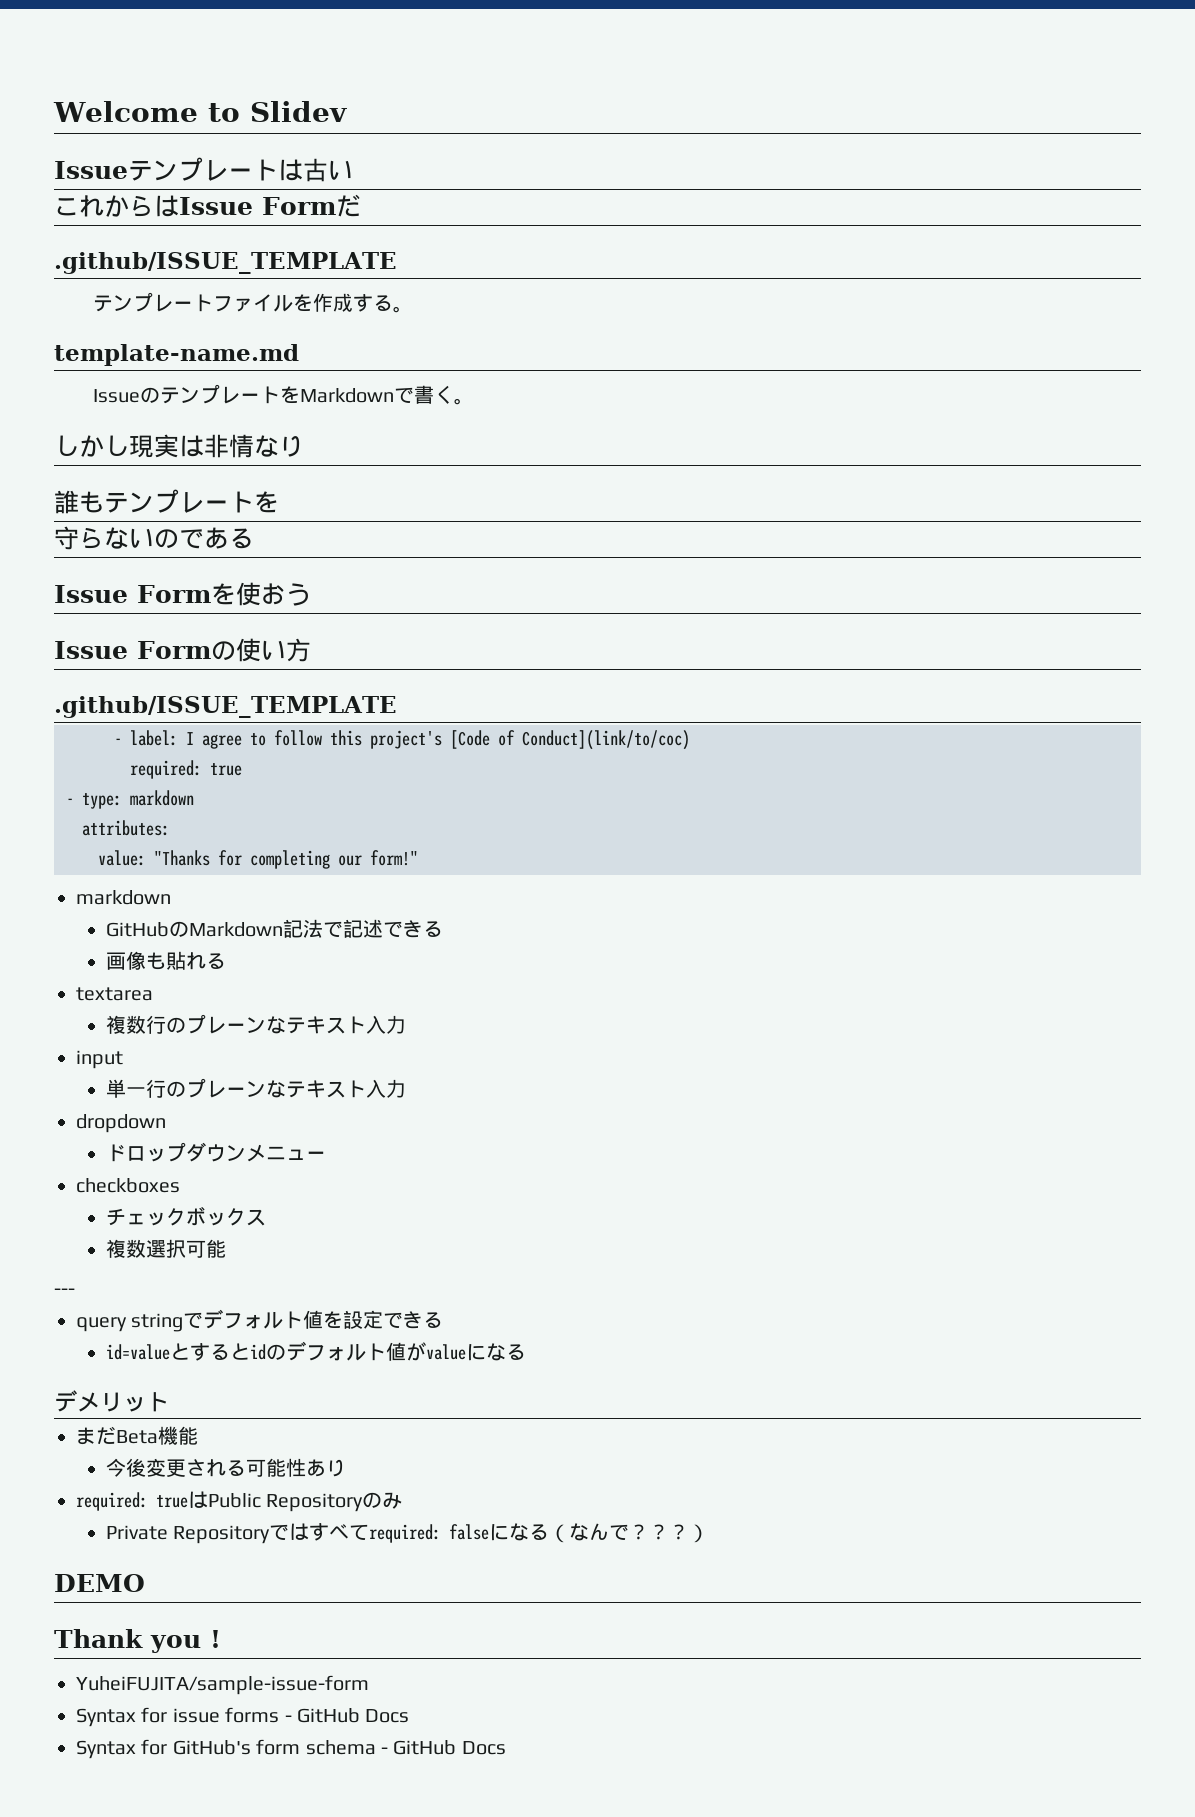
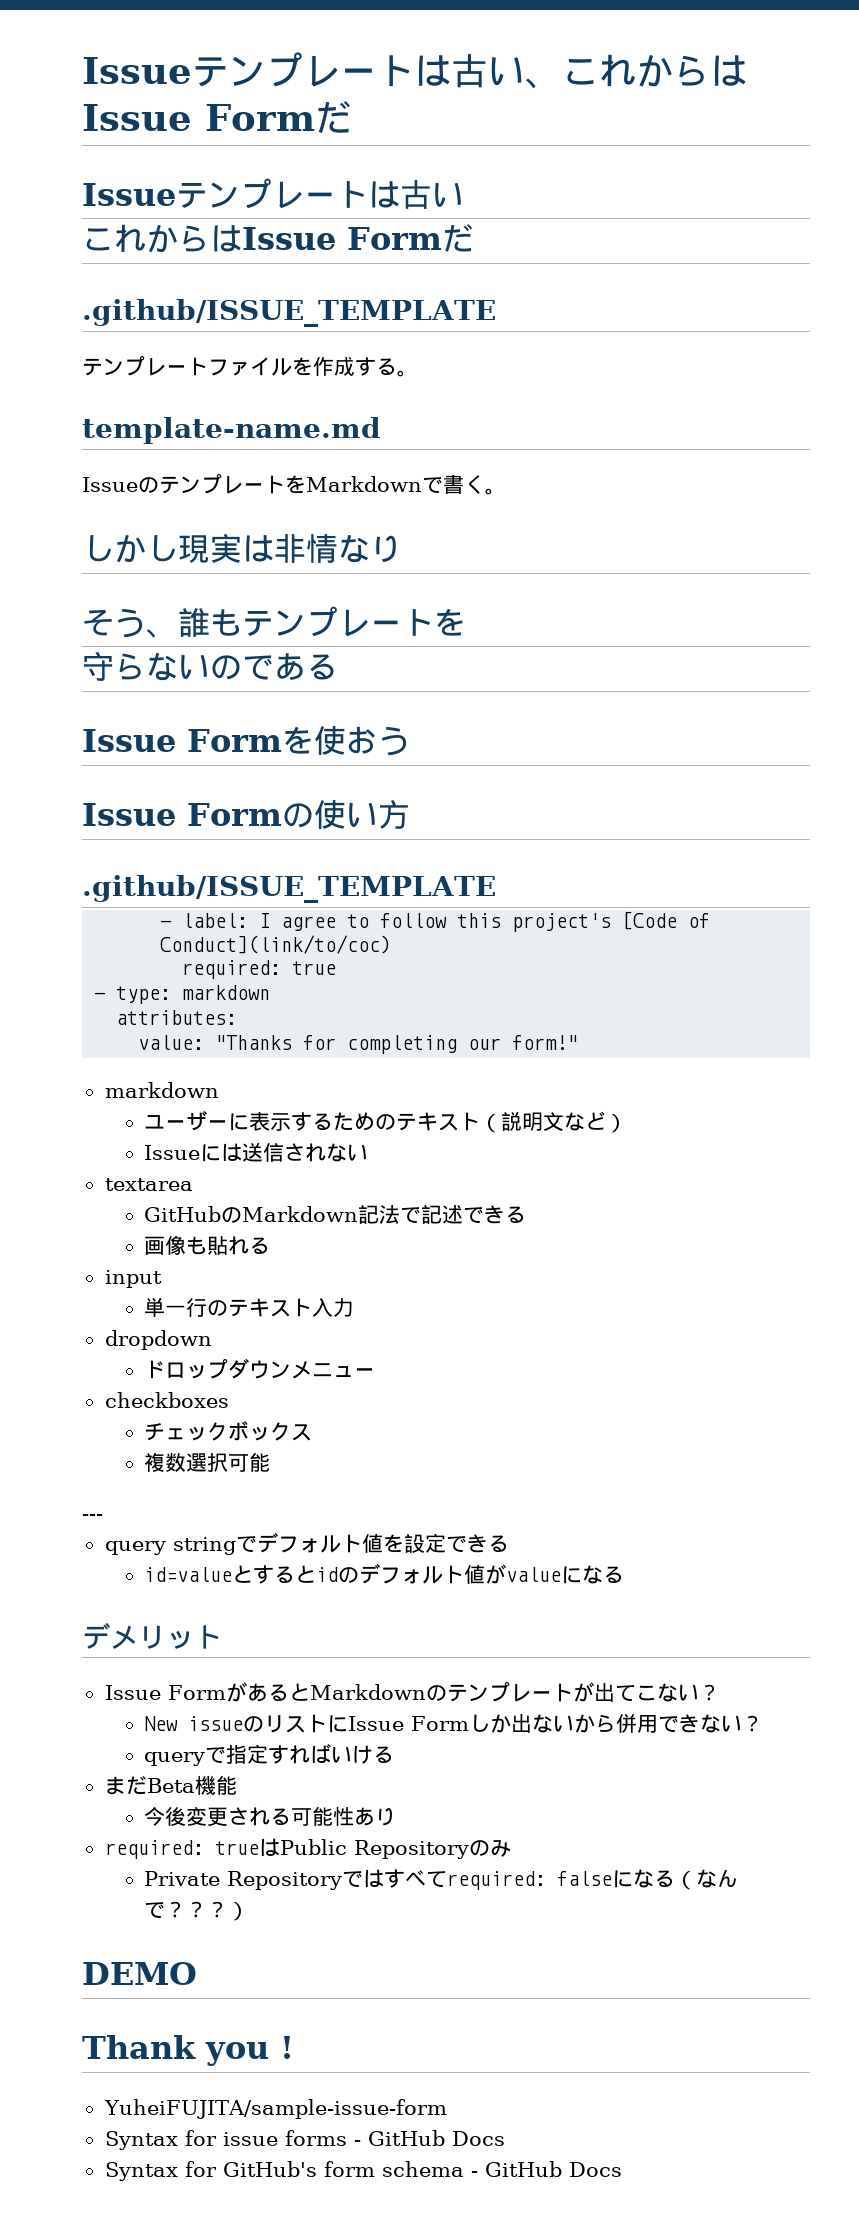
- Welcome to Slidev
+ Issueテンプレートは古い、これからはIssue Formだ
- 誰もテンプレートを
+ そう、誰もテンプレートを
+ ユーザーに表示するためのテキスト（説明文など）
+ Issueには送信されない
+ textarea
- textarea
- 複数行のプレーンなテキスト入力
- 単一行のプレーンなテキスト入力
+ 単一行のテキスト入力
+ Issue FormがあるとMarkdownのテンプレートが出てこない？
+ New issueのリストにIssue Formしか出ないから併用できない？
+ queryで指定すればいける

